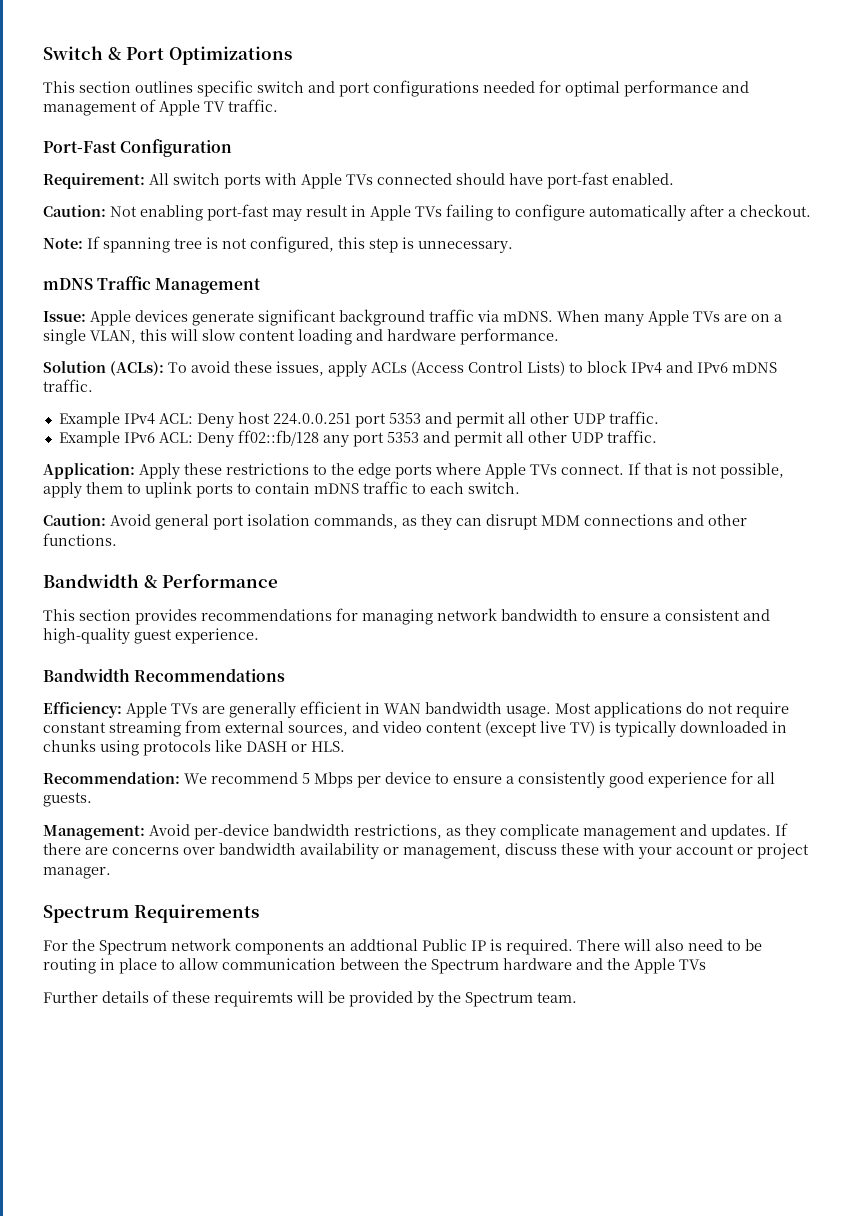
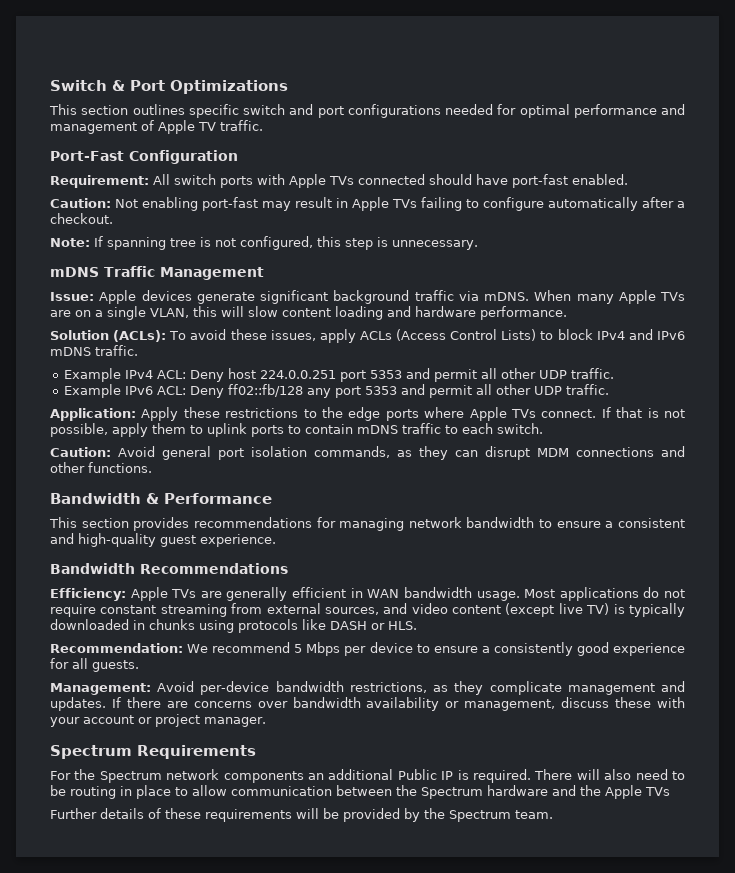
- For the Spectrum network components an addtional Public IP is required.
+ For the Spectrum network components an additional Public IP is required.
- Further details of these requiremts will be provided by the Spectrum team.
+ Further details of these requirements will be provided by the Spectrum team.

